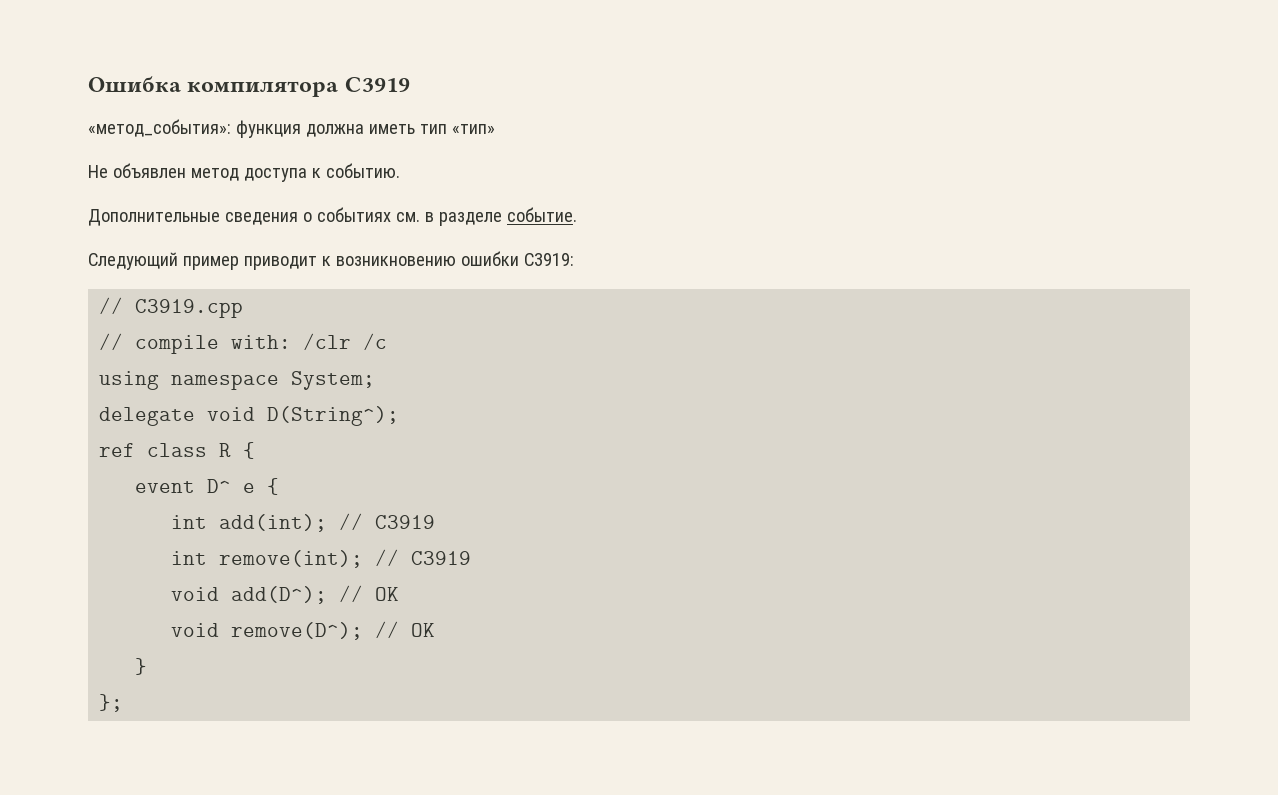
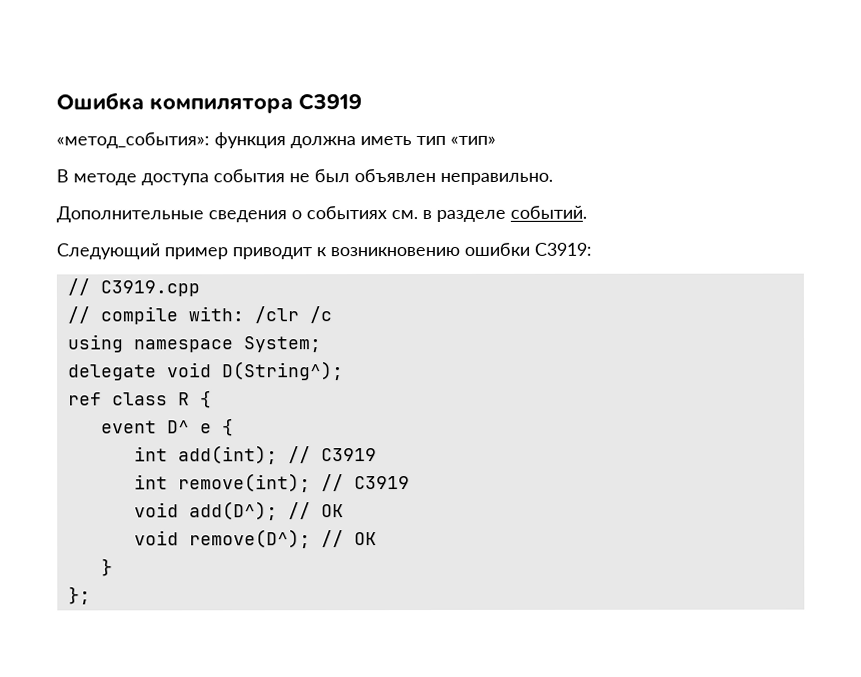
- Не объявлен метод доступа к событию.
+ В методе доступа события не был объявлен неправильно.
- Дополнительные сведения о событиях см. в разделе событие.
+ Дополнительные сведения о событиях см. в разделе событий.

